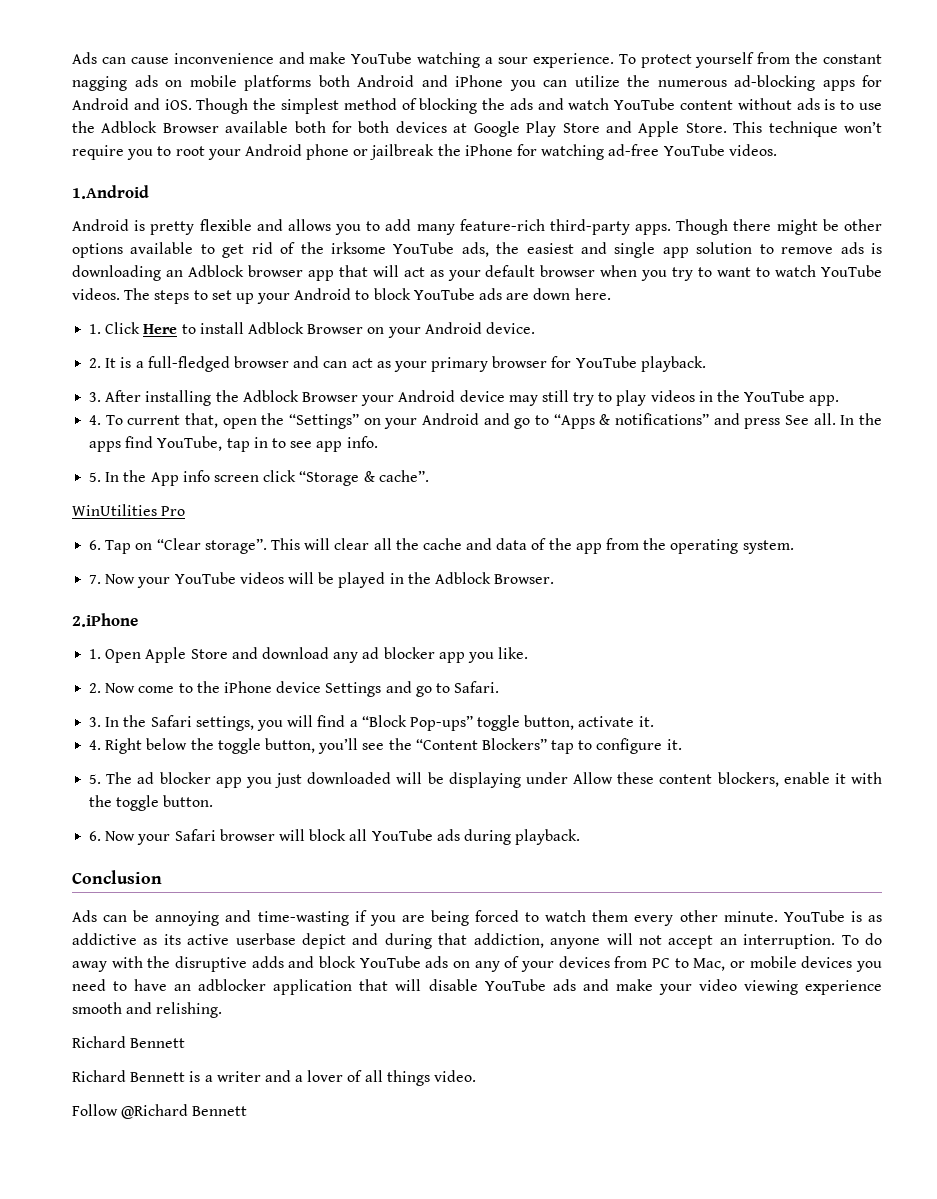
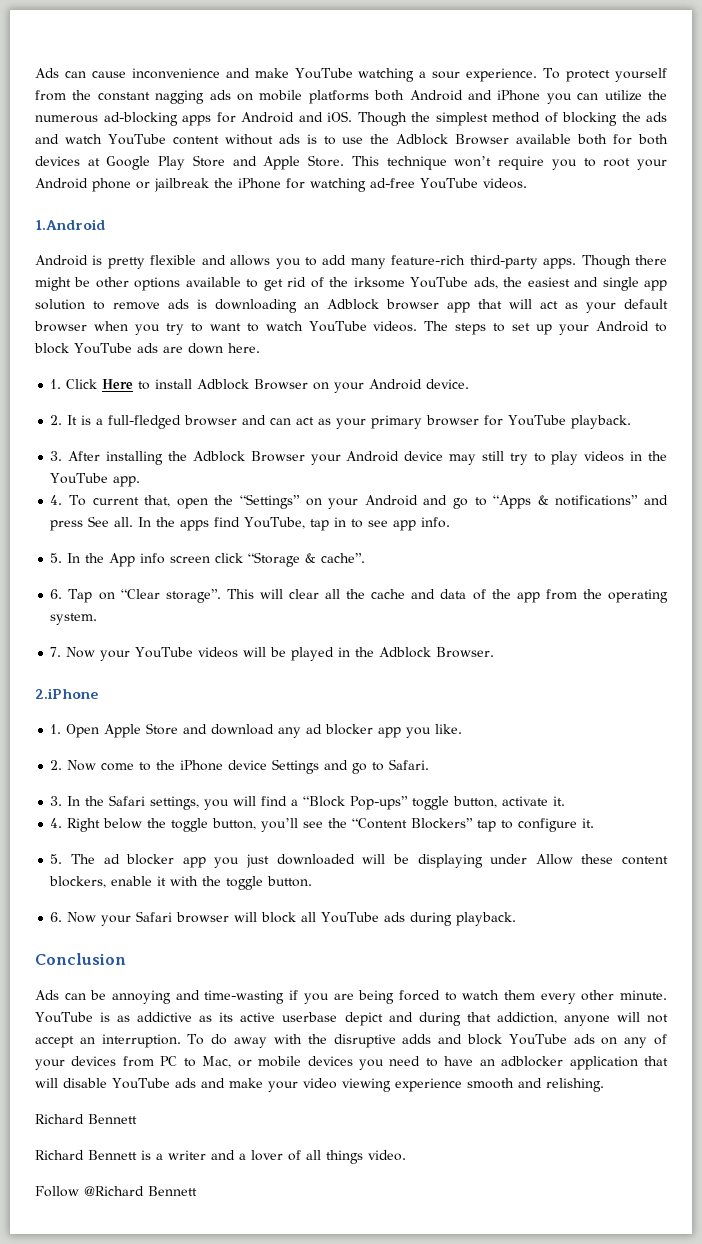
- WinUtilities Pro

